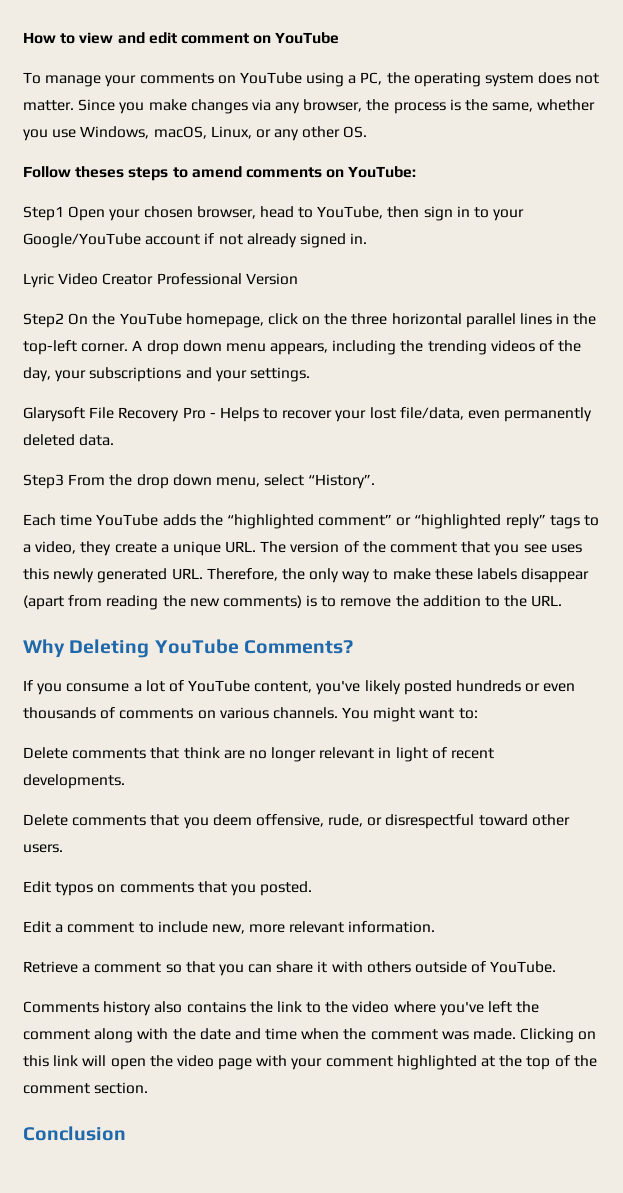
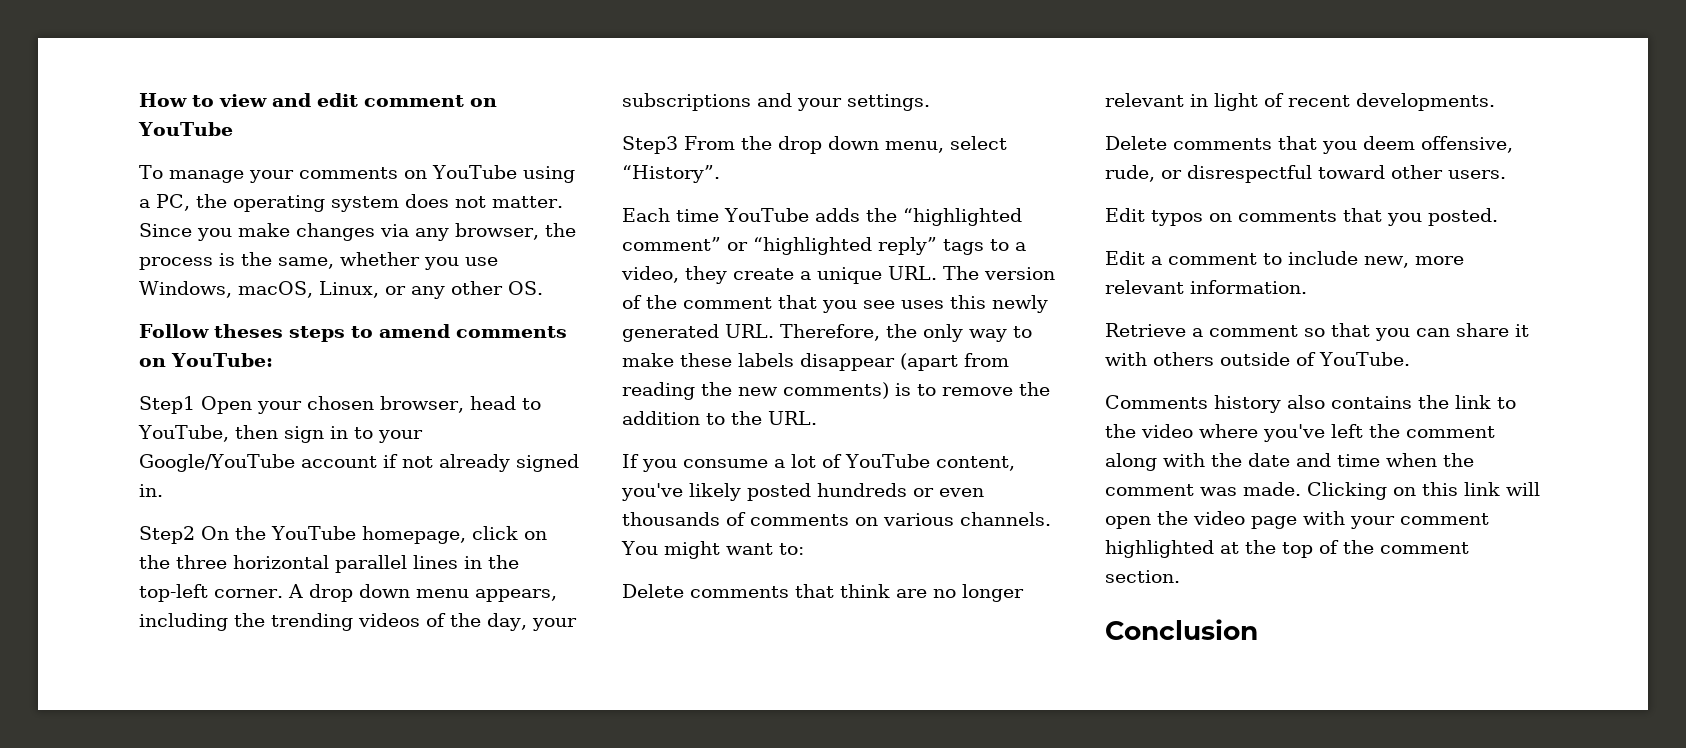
- Lyric Video Creator Professional Version
- Glarysoft File Recovery Pro - Helps to recover your lost file/data, even permanently deleted data.
- Why Deleting YouTube Comments?

